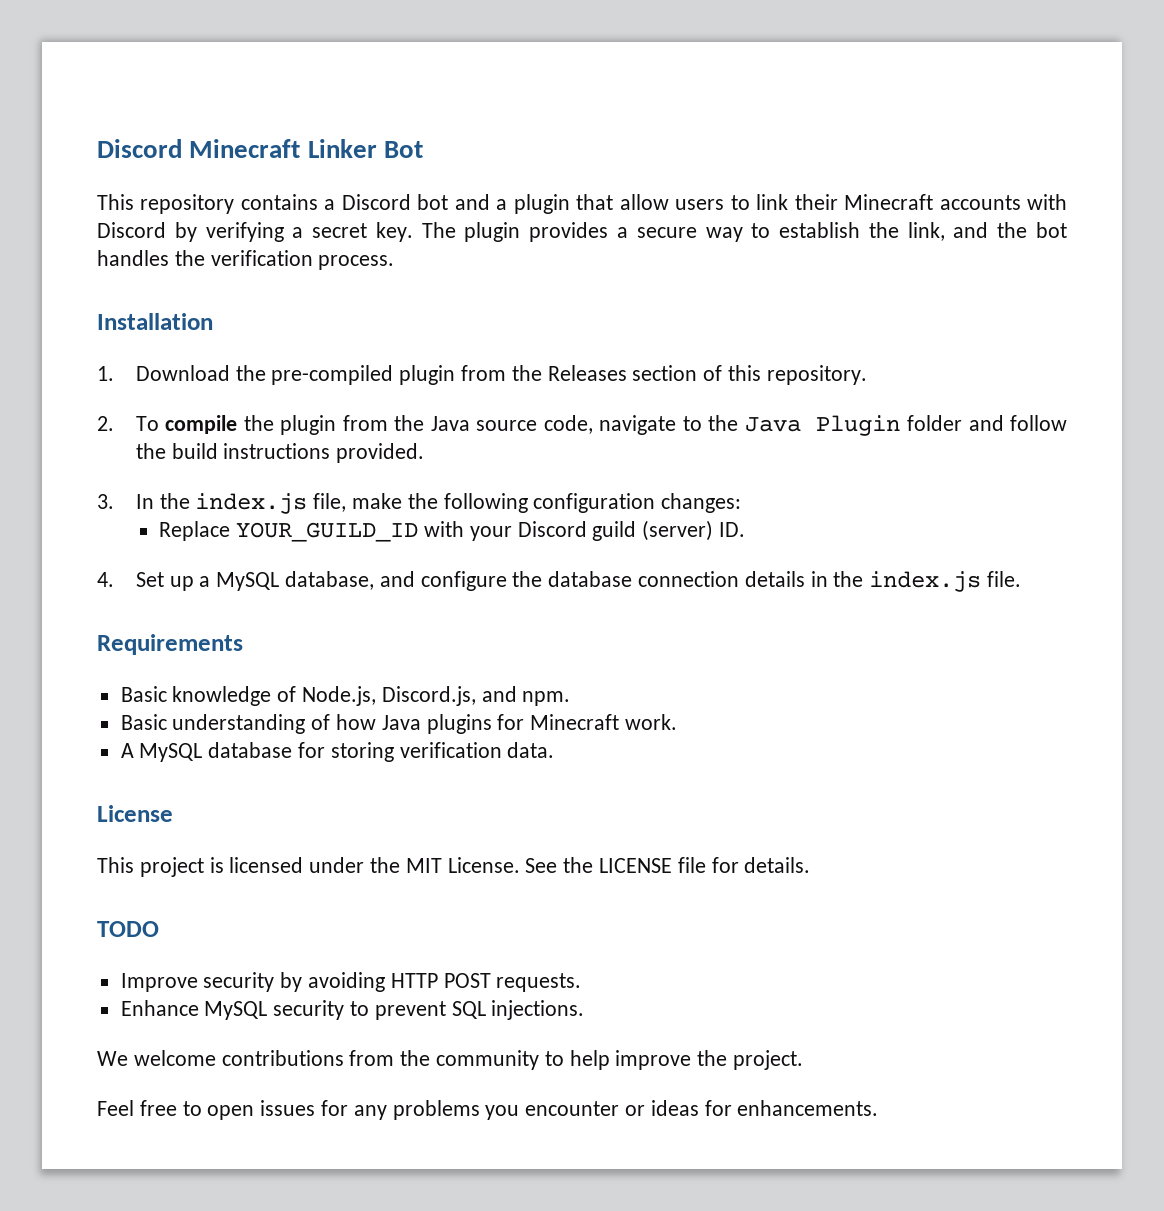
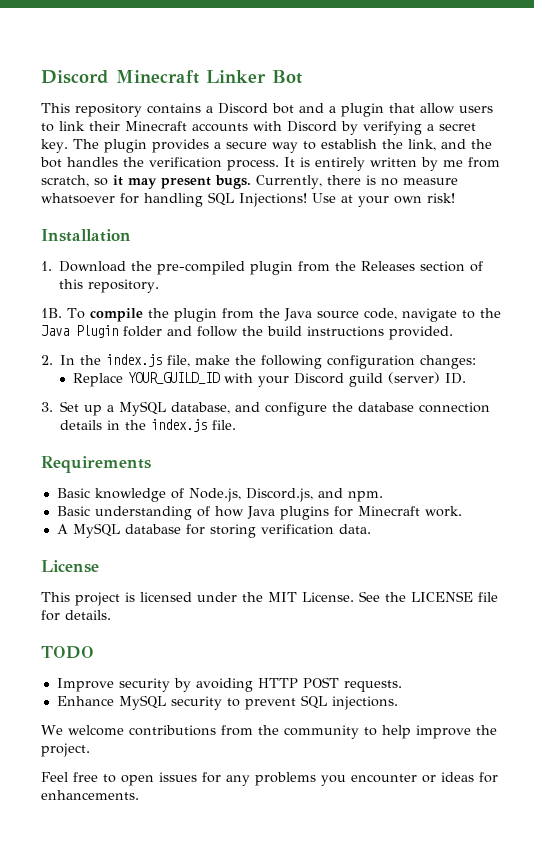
+ It is entirely written by me from scratch, so it may present bugs. Currently, there is no measure whatsoever for handling SQL Injections! Use at your own risk!
- 2. To compile the plugin from the Java source code, navigate to the Java Plugin folder and follow the build instructions provided.
+ 1B. To compile the plugin from the Java source code, navigate to the Java Plugin folder and follow the build instructions provided.
- 3. In the index.js file, make the following configuration changes:
+ 2. In the index.js file, make the following configuration changes:
- 4. Set up a MySQL database, and configure the database connection details in the index.js file.
+ 3. Set up a MySQL database, and configure the database connection details in the index.js file.

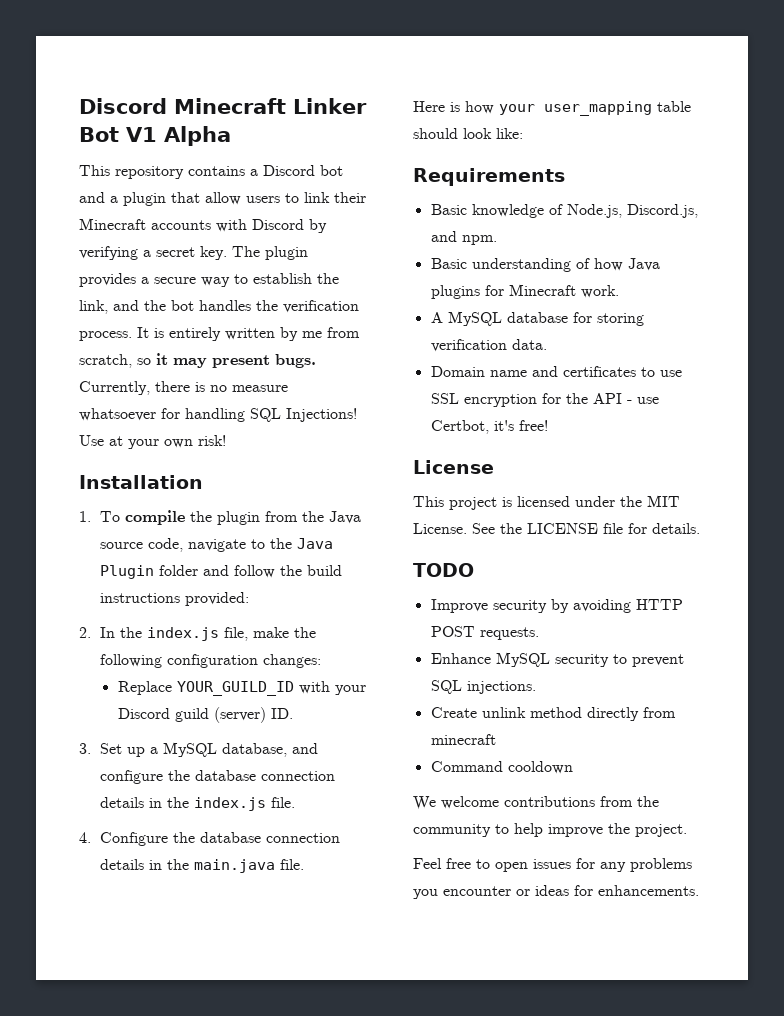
- Discord Minecraft Linker Bot
+ Discord Minecraft Linker Bot V1 Alpha
- 1. Download the pre-compiled plugin from the Releases section of this repository.
- 1B. To compile the plugin from the Java source code, navigate to the Java Plugin folder and follow the build instructions provided.
+ 1. To compile the plugin from the Java source code, navigate to the Java Plugin folder and follow the build instructions provided:
+ 4. Configure the database connection details in the main.java file.
+ Here is how your user_mapping table should look like:
+ Domain name and certificates to use SSL encryption for the API - use Certbot, it's free!
+ Create unlink method directly from minecraft
+ Command cooldown

